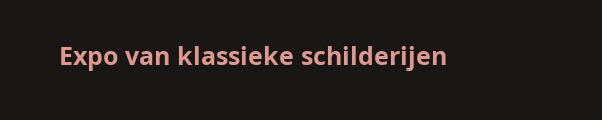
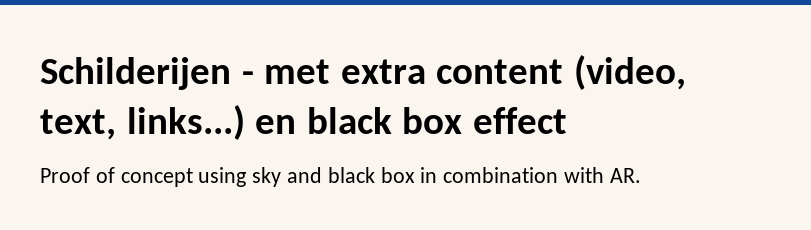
- Expo van klassieke schilderijen
+ Schilderijen - met extra content (video, text, links...) en black box effect
+ Proof of concept using sky and black box in combination with AR.

